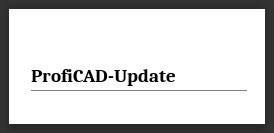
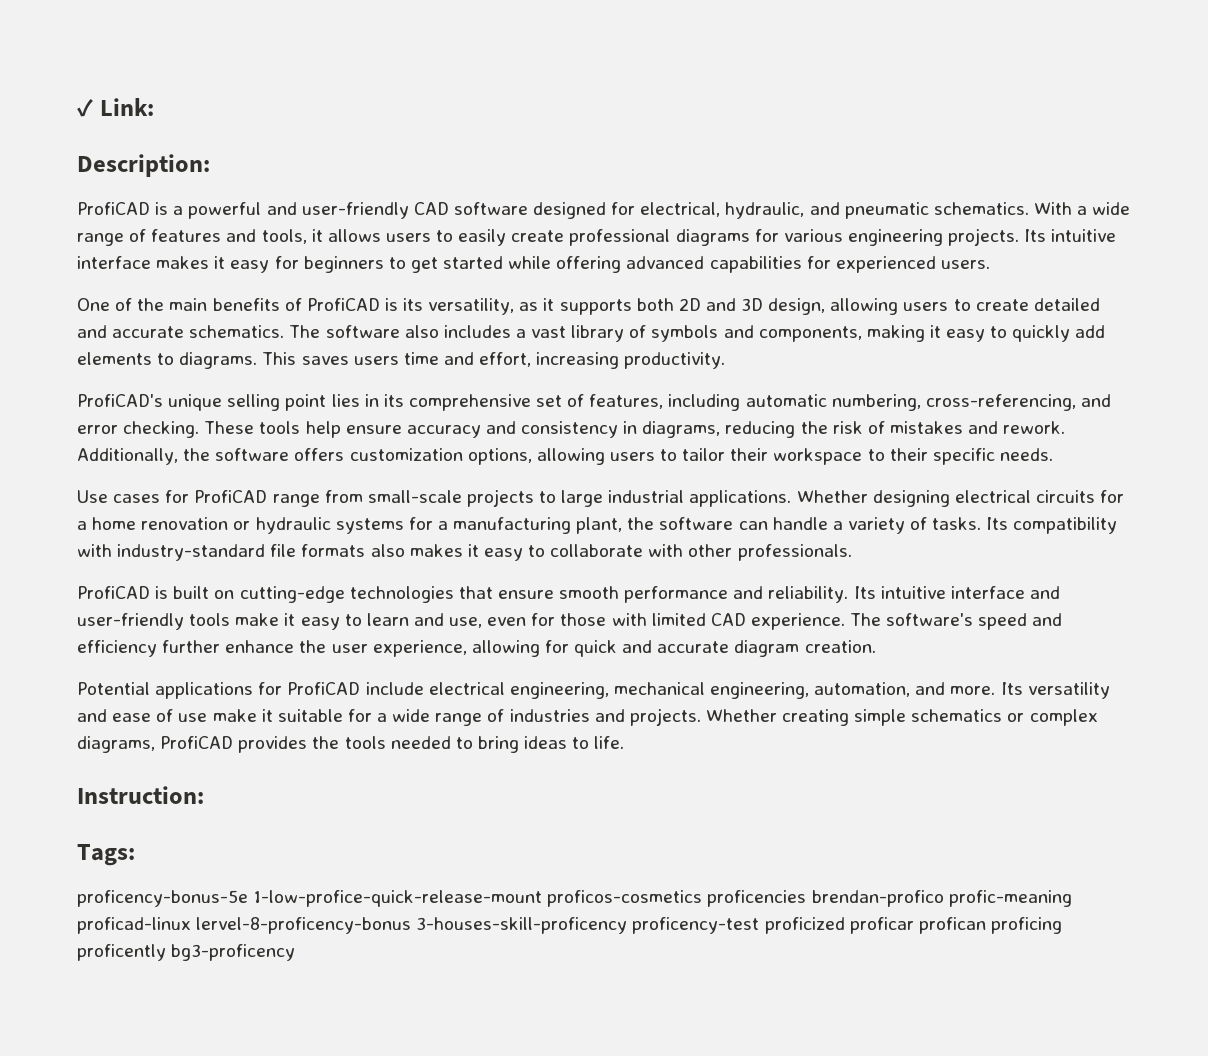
- ProfiCAD-Update
+ ✓ Link:
+ Description:
+ ProfiCAD is a powerful and user-friendly CAD software designed for electrical, hydraulic, and pneumatic schematics. With a wide range of features and tools, it allows users to easily create professional diagrams for various engineering projects. Its intuitive interface makes it easy for beginners to get started while offering advanced capabilities for experienced users.
+ One of the main benefits of ProfiCAD is its versatility, as it supports both 2D and 3D design, allowing users to create detailed and accurate schematics. The software also includes a vast library of symbols and components, making it easy to quickly add elements to diagrams. This saves users time and effort, increasing productivity.
+ ProfiCAD's unique selling point lies in its comprehensive set of features, including automatic numbering, cross-referencing, and error checking. These tools help ensure accuracy and consistency in diagrams, reducing the risk of mistakes and rework. Additionally, the software offers customization options, allowing users to tailor their workspace to their specific needs.
+ Use cases for ProfiCAD range from small-scale projects to large industrial applications. Whether designing electrical circuits for a home renovation or hydraulic systems for a manufacturing plant, the software can handle a variety of tasks. Its compatibility with industry-standard file formats also makes it easy to collaborate with other professionals.
+ ProfiCAD is built on cutting-edge technologies that ensure smooth performance and reliability. Its intuitive interface and user-friendly tools make it easy to learn and use, even for those with limited CAD experience. The software's speed and efficiency further enhance the user experience, allowing for quick and accurate diagram creation.
+ Potential applications for ProfiCAD include electrical engineering, mechanical engineering, automation, and more. Its versatility and ease of use make it suitable for a wide range of industries and projects. Whether creating simple schematics or complex diagrams, ProfiCAD provides the tools needed to bring ideas to life.
+ Instruction:
+ Tags:
+ proficency-bonus-5e 1-low-profice-quick-release-mount proficos-cosmetics proficencies brendan-profico profic-meaning proficad-linux lervel-8-proficency-bonus 3-houses-skill-proficency proficency-test proficized proficar profican proficing proficently bg3-proficency

